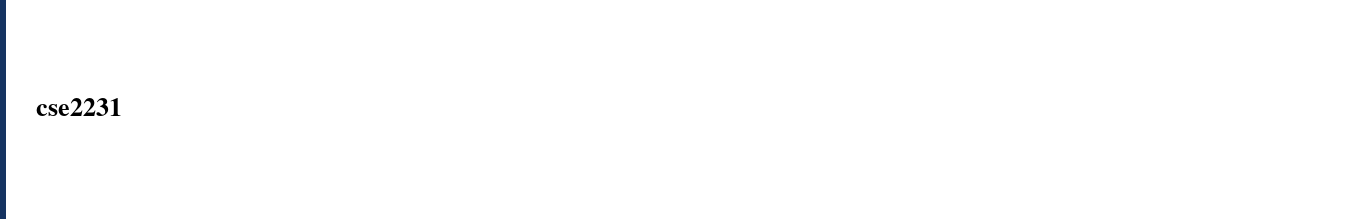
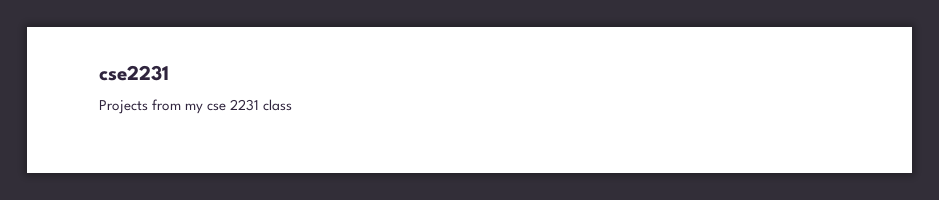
+ Projects from my cse 2231 class

